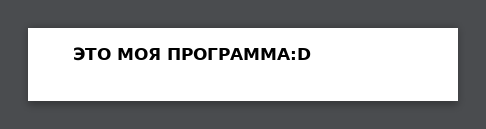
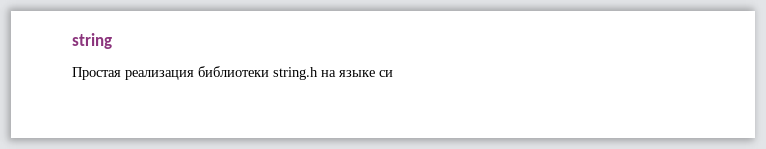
- ЭТО МОЯ ПРОГРАММА:D
+ string
+ Простая реализация библиотеки string.h на языке си

